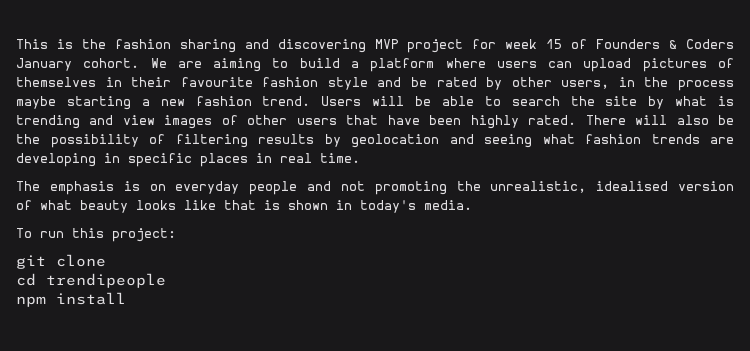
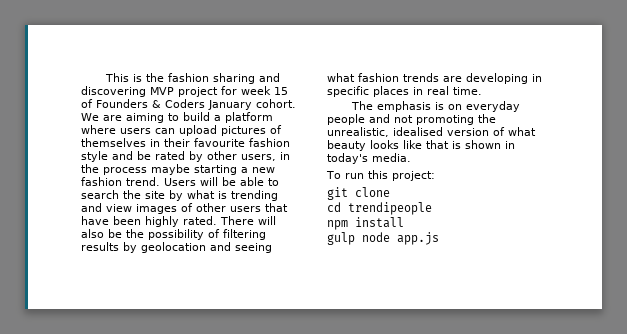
+ gulp node app.js

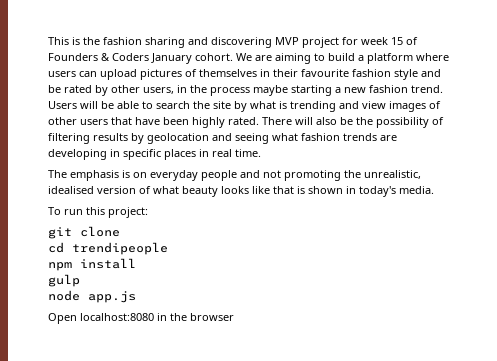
- gulp node app.js
+ gulp
+ node app.js
+ Open localhost:8080 in the browser

